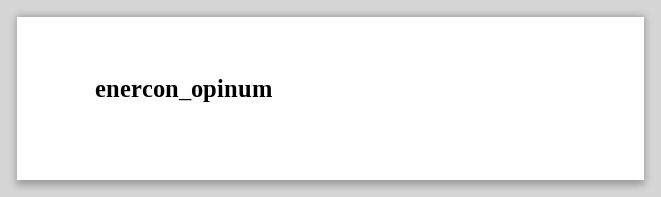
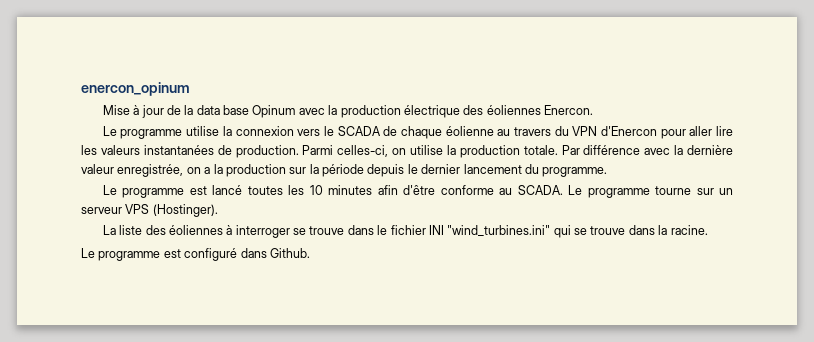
+ Mise à jour de la data base Opinum avec la production électrique des éoliennes Enercon.
+ Le programme utilise la connexion vers le SCADA de chaque éolienne au travers du VPN d'Enercon pour aller lire les valeurs instantanées de production. Parmi celles-ci, on utilise la production totale. Par différence avec la dernière valeur enregistrée, on a la production sur la période depuis le dernier lancement du programme.
+ Le programme est lancé toutes les 10 minutes afin d'être conforme au SCADA. Le programme tourne sur un serveur VPS (Hostinger).
+ La liste des éoliennes à interroger se trouve dans le fichier INI "wind_turbines.ini" qui se trouve dans la racine.
+ Le programme est configuré dans Github.

